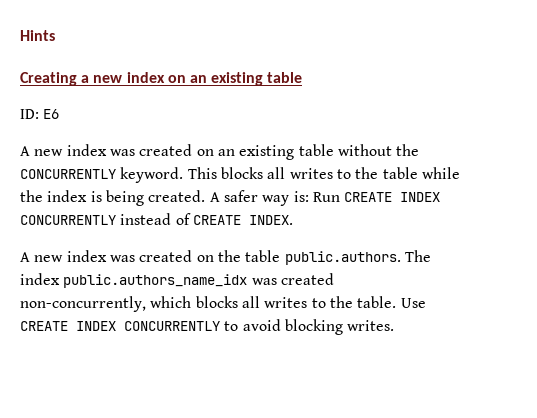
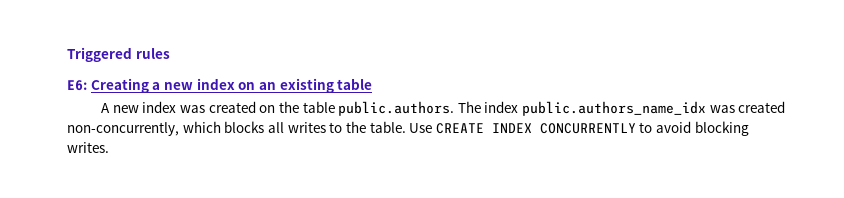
- Hints
- Creating a new index on an existing table
+ Triggered rules
+ E6: Creating a new index on an existing table
- ID: E6
- A new index was created on an existing table without the CONCURRENTLY keyword. This blocks all writes to the table while the index is being created. A safer way is: Run CREATE INDEX CONCURRENTLY instead of CREATE INDEX.

